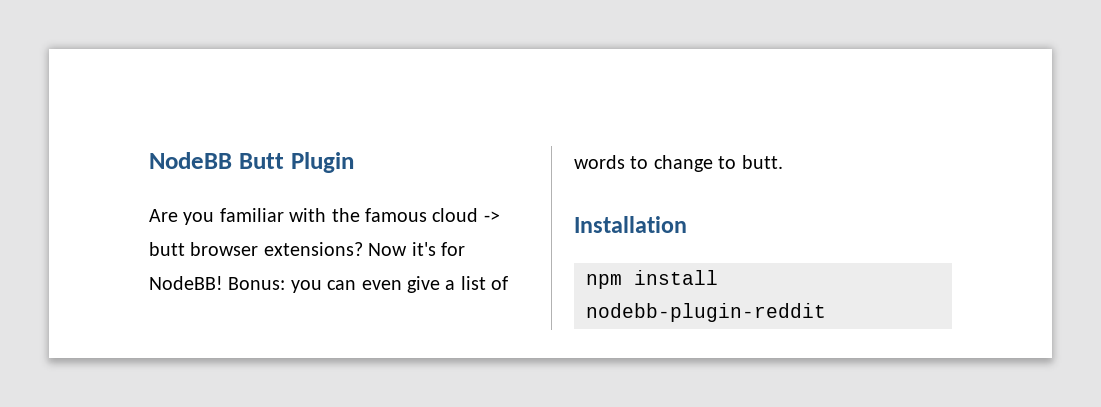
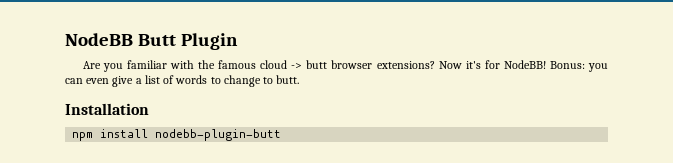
- npm install nodebb-plugin-reddit
+ npm install nodebb-plugin-butt

